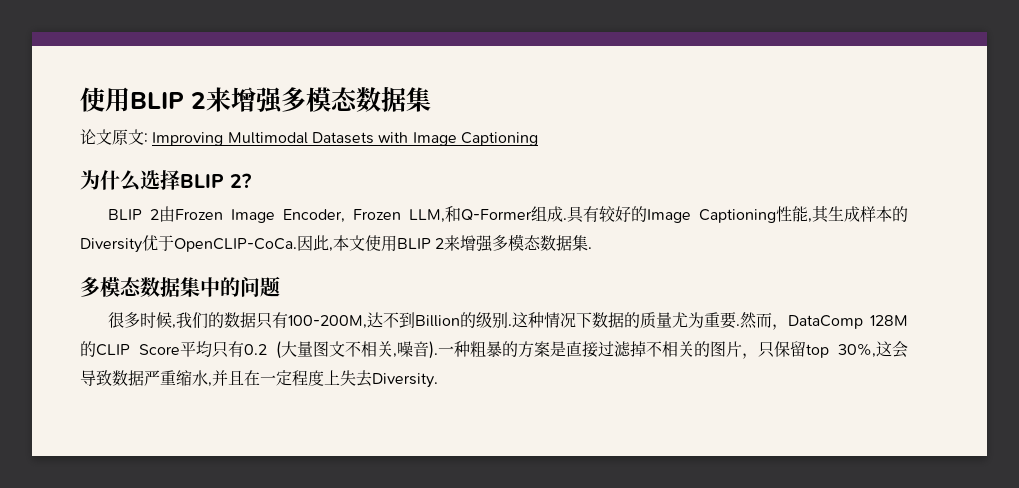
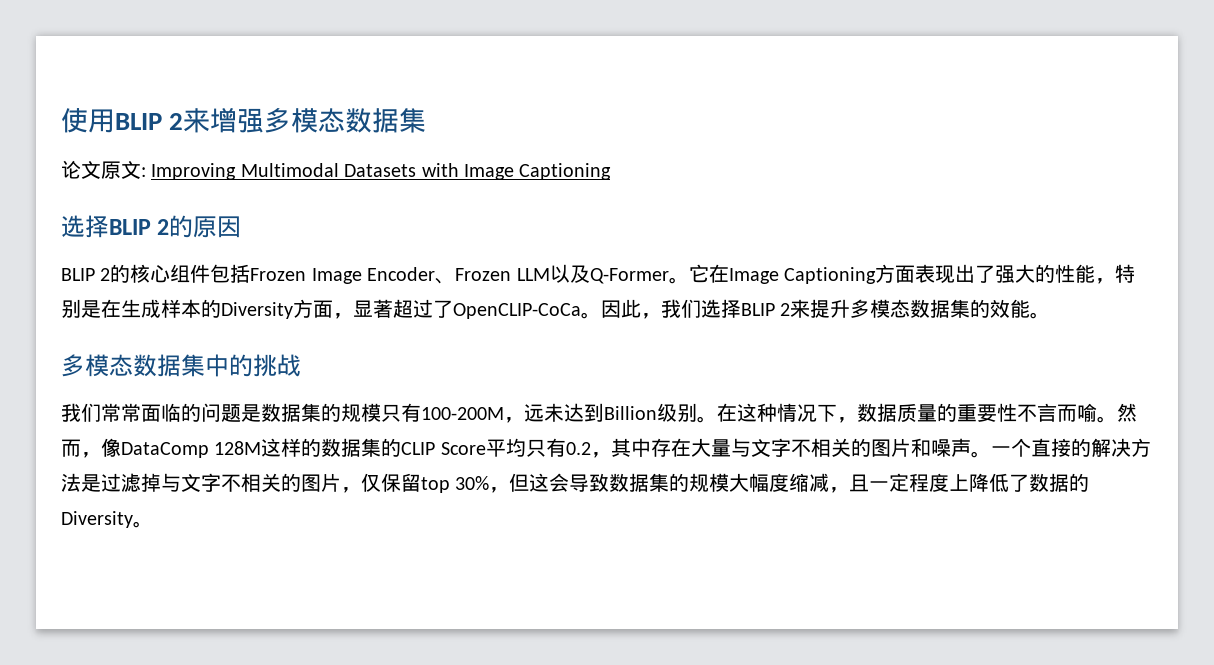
- 为什么选择BLIP 2?
- BLIP 2由Frozen Image Encoder, Frozen LLM,和Q-Former组成.具有较好的Image Captioning性能,其生成样本的Diversity优于OpenCLIP-CoCa.因此,本文使用BLIP 2来增强多模态数据集.
+ 选择BLIP 2的原因
+ BLIP 2的核心组件包括Frozen Image Encoder、Frozen LLM以及Q-Former。它在Image Captioning方面表现出了强大的性能，特别是在生成样本的Diversity方面，显著超过了OpenCLIP-CoCa。因此，我们选择BLIP 2来提升多模态数据集的效能。
- 多模态数据集中的问题
- 很多时候,我们的数据只有100-200M,达不到Billion的级别.这种情况下数据的质量尤为重要.
+ 多模态数据集中的挑战
+ 我们常常面临的问题是数据集的规模只有100-200M，远未达到Billion级别。在这种情况下，数据质量的重要性不言而喻。
- 然而，DataComp 128M的CLIP Score平均只有0.2 (大量图文不相关,噪音).一种粗暴的方案是直接过滤掉不相关的图片，只保留top 30%,这会导致数据严重缩水,并且在一定程度上失去Diversity.
+ 然而，像DataComp 128M这样的数据集的CLIP Score平均只有0.2，其中存在大量与文字不相关的图片和噪声。一个直接的解决方法是过滤掉与文字不相关的图片，仅保留top 30%，但这会导致数据集的规模大幅度缩减，且一定程度上降低了数据的Diversity。

